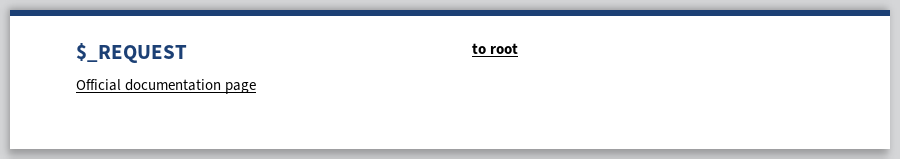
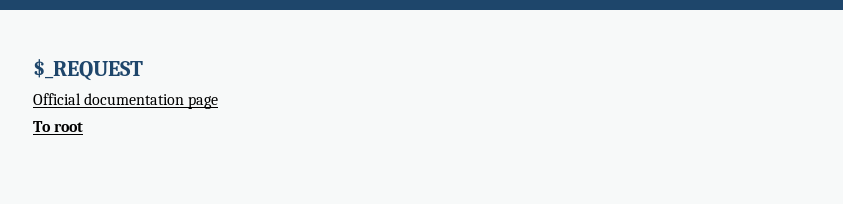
- to root
+ To root

